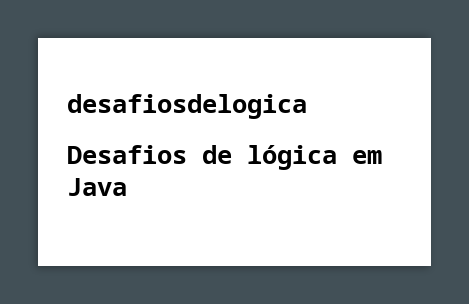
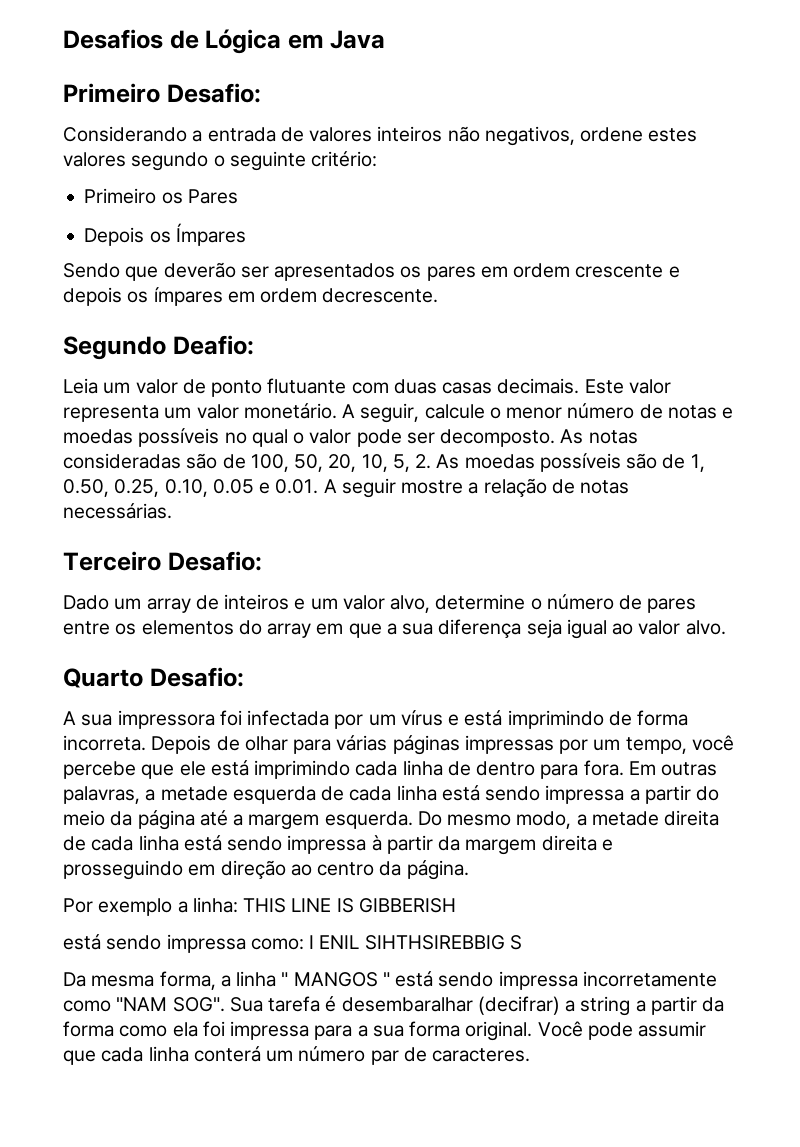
- desafiosdelogica
- Desafios de lógica em Java
+ Desafios de Lógica em Java
+ Primeiro Desafio:
+ Considerando a entrada de valores inteiros não negativos, ordene estes valores segundo o seguinte critério:
+ Primeiro os Pares
+ Depois os Ímpares
+ Sendo que deverão ser apresentados os pares em ordem crescente e depois os ímpares em ordem decrescente.
+ Segundo Deafio:
+ Leia um valor de ponto flutuante com duas casas decimais. Este valor representa um valor monetário. A seguir, calcule o menor número de notas e moedas possíveis no qual o valor pode ser decomposto. As notas consideradas são de 100, 50, 20, 10, 5, 2. As moedas possíveis são de 1, 0.50, 0.25, 0.10, 0.05 e 0.01. A seguir mostre a relação de notas necessárias.
+ Terceiro Desafio:
+ Dado um array de inteiros e um valor alvo, determine o número de pares entre os elementos do array em que a sua diferença seja igual ao valor alvo.
+ Quarto Desafio:
+ A sua impressora foi infectada por um vírus e está imprimindo de forma incorreta. Depois de olhar para várias páginas impressas por um tempo, você percebe que ele está imprimindo cada linha de dentro para fora. Em outras palavras, a metade esquerda de cada linha está sendo impressa a partir do meio da página até a margem esquerda. Do mesmo modo, a metade direita de cada linha está sendo impressa à partir da margem direita e prosseguindo em direção ao centro da página.
+ Por exemplo a linha: THIS LINE IS GIBBERISH
+ está sendo impressa como: I ENIL SIHTHSIREBBIG S
+ Da mesma forma, a linha " MANGOS " está sendo impressa incorretamente como "NAM SOG". Sua tarefa é desembaralhar (decifrar) a string a partir da forma como ela foi impressa para a sua forma original. Você pode assumir que cada linha conterá um número par de caracteres.

